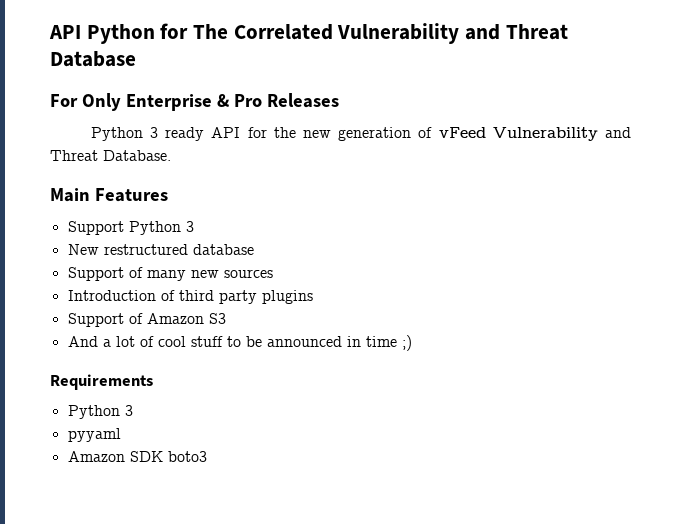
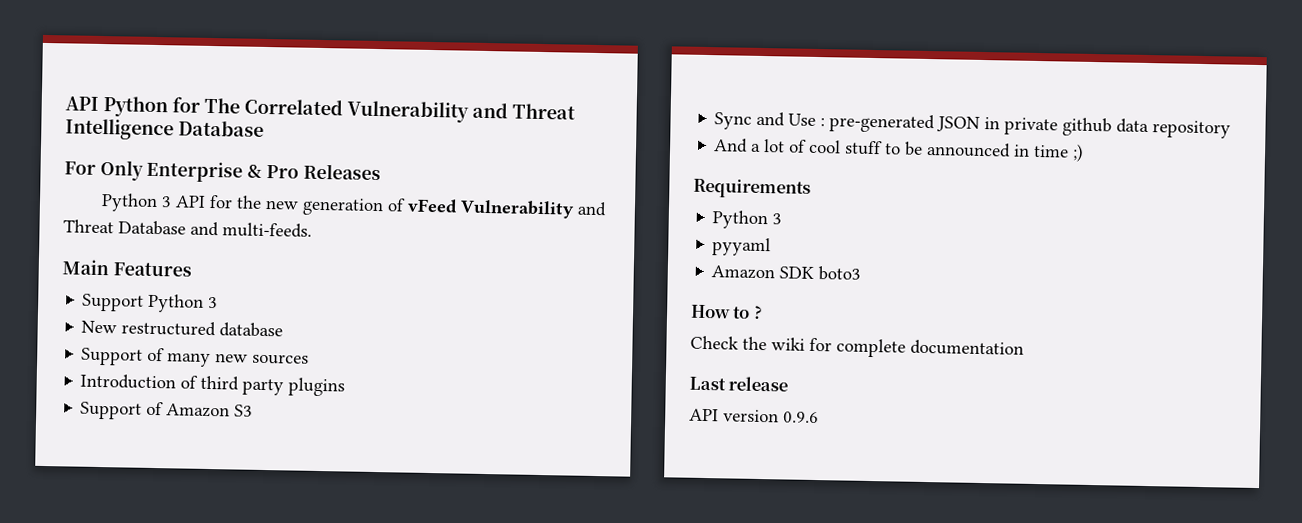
- API Python for The Correlated Vulnerability and Threat Database
+ API Python for The Correlated Vulnerability and Threat Intelligence Database
- Python 3 ready API for the new generation of vFeed Vulnerability and Threat Database.
+ Python 3 API for the new generation of vFeed Vulnerability and Threat Database and multi-feeds.
+ Sync and Use : pre-generated JSON in private github data repository
+ How to ?
+ Check the wiki for complete documentation
+ Last release
+ API version 0.9.6

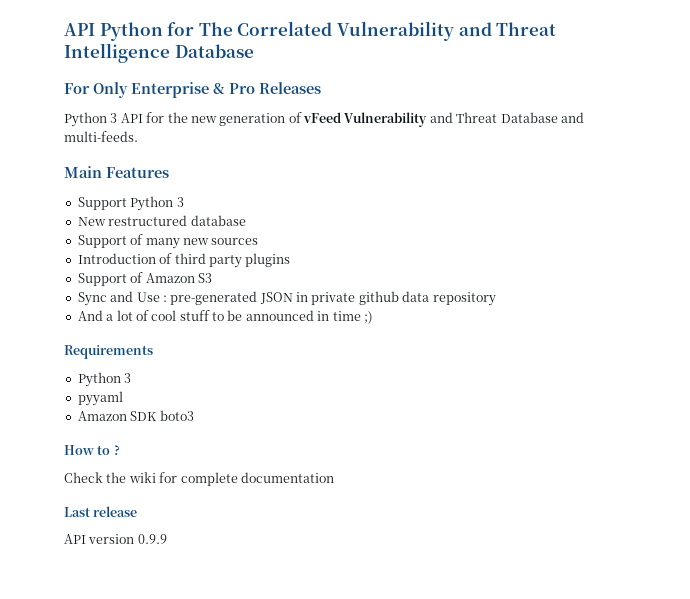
- API version 0.9.6
+ API version 0.9.9

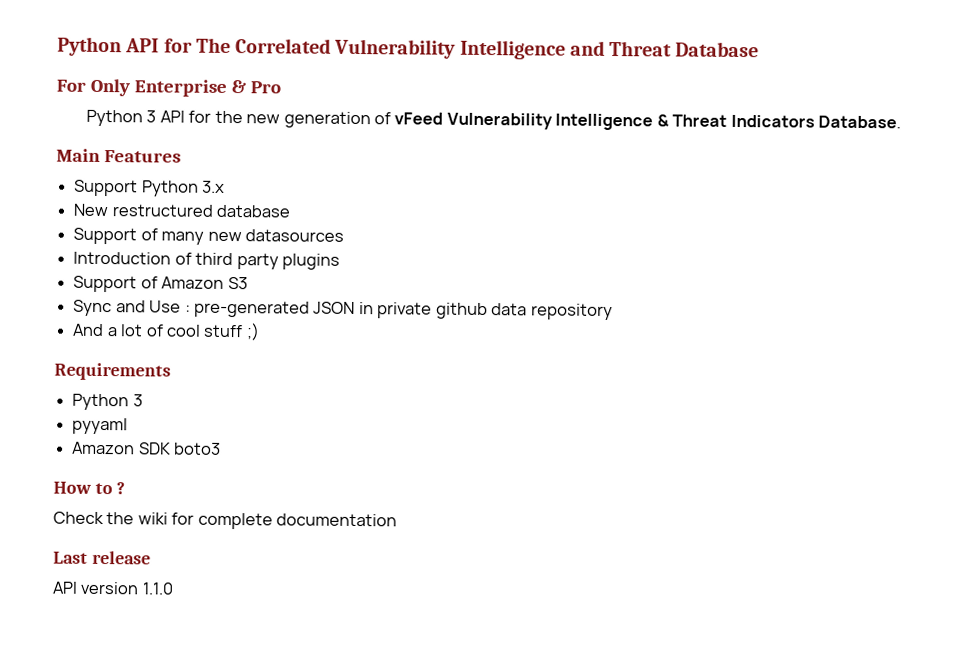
- API Python for The Correlated Vulnerability and Threat Intelligence Database
+ Python API for The Correlated Vulnerability Intelligence and Threat Database
- For Only Enterprise & Pro Releases
+ For Only Enterprise & Pro
- Python 3 API for the new generation of vFeed Vulnerability and Threat Database and multi-feeds.
+ Python 3 API for the new generation of vFeed Vulnerability Intelligence & Threat Indicators Database.
- Support Python 3
+ Support Python 3.x
- Support of many new sources
+ Support of many new datasources
- And a lot of cool stuff to be announced in time ;)
+ And a lot of cool stuff ;)
- API version 0.9.9
+ API version 1.1.0

